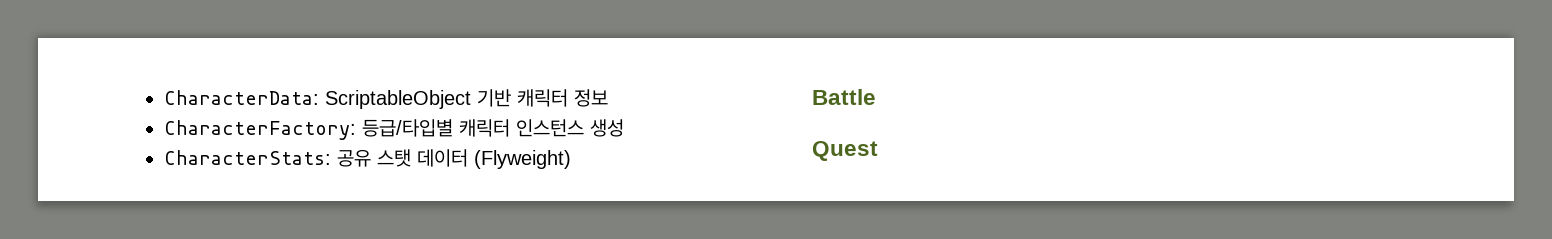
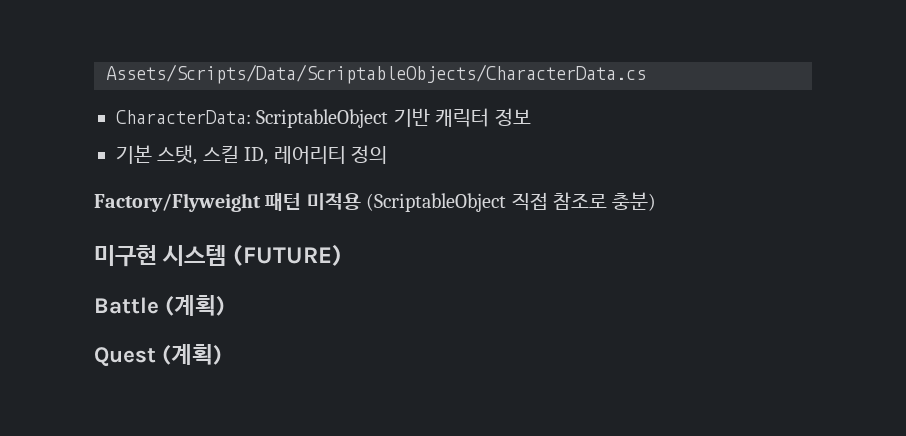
+ Assets/Scripts/Data/ScriptableObjects/CharacterData.cs
- CharacterFactory: 등급/타입별 캐릭터 인스턴스 생성
- CharacterStats: 공유 스탯 데이터 (Flyweight)
+ 기본 스탯, 스킬 ID, 레어리티 정의
+ Factory/Flyweight 패턴 미적용 (ScriptableObject 직접 참조로 충분)
+ 미구현 시스템 (FUTURE)
- Battle
+ Battle (계획)
- Quest
+ Quest (계획)

